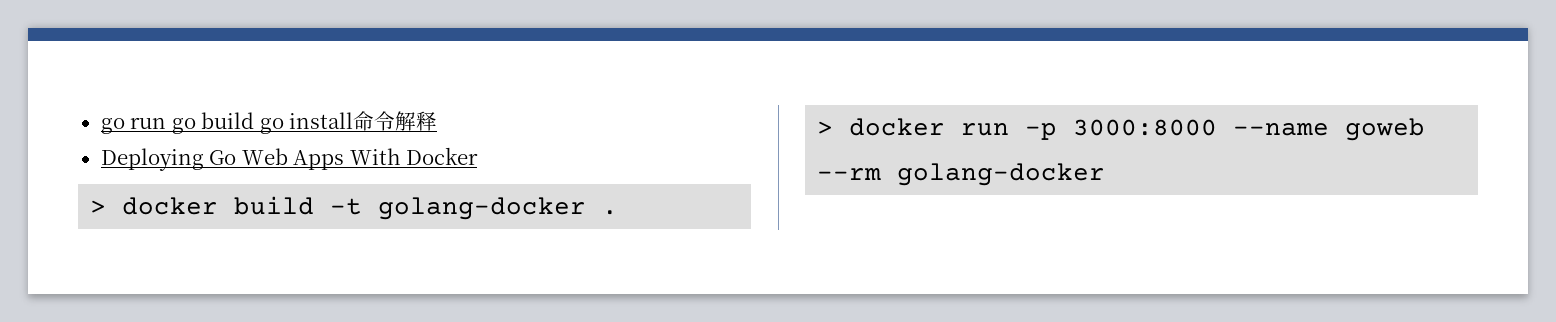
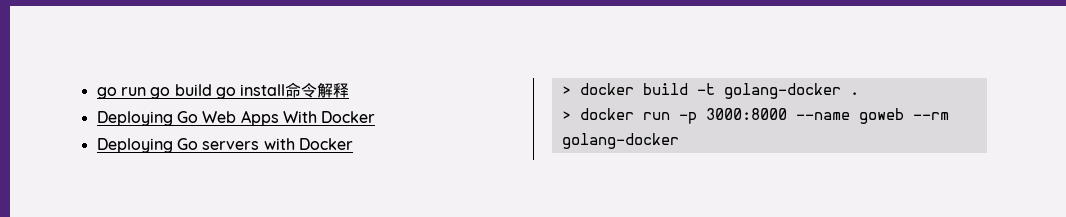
+ Deploying Go servers with Docker

